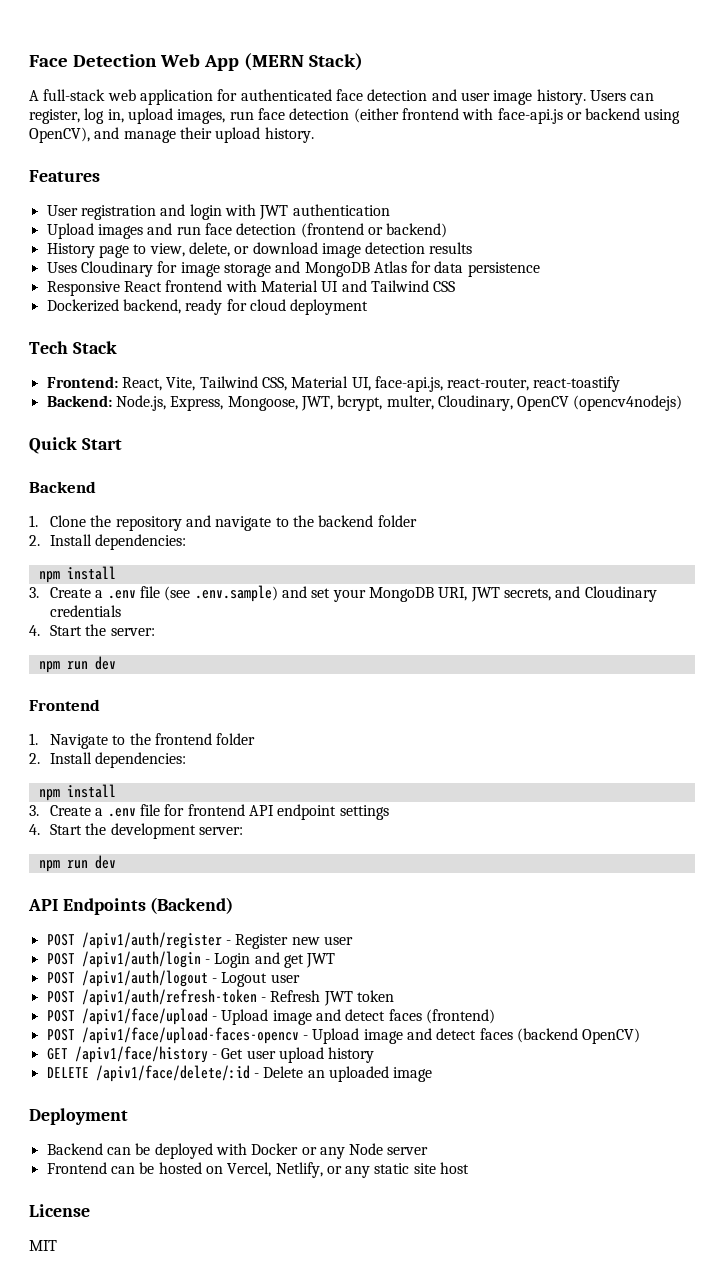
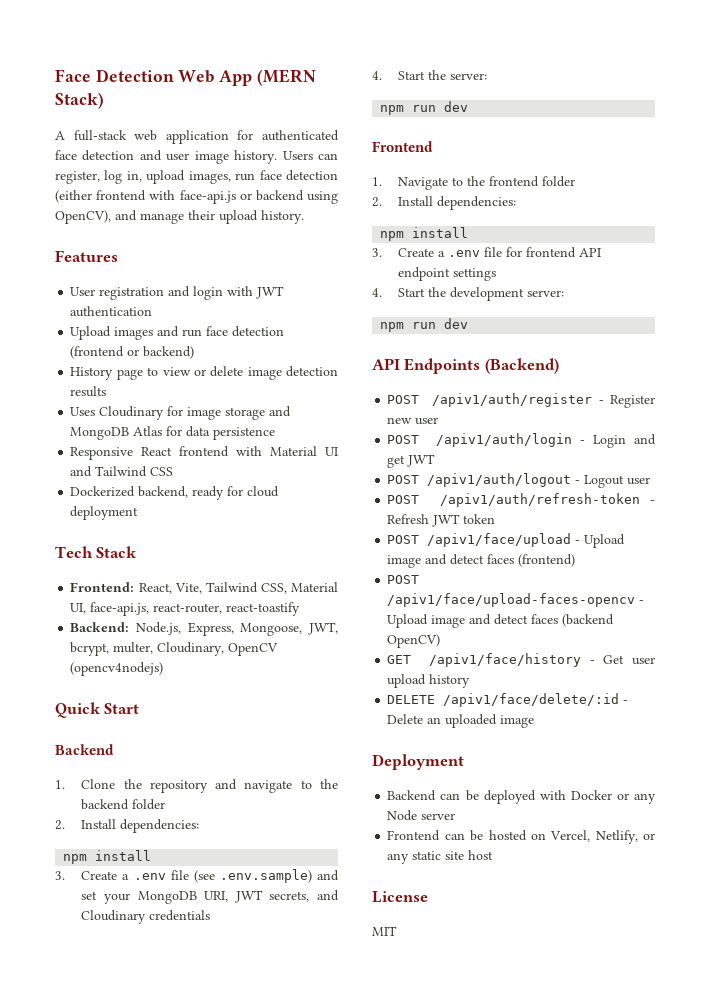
- History page to view, delete, or download image detection results
+ History page to view or delete image detection results

